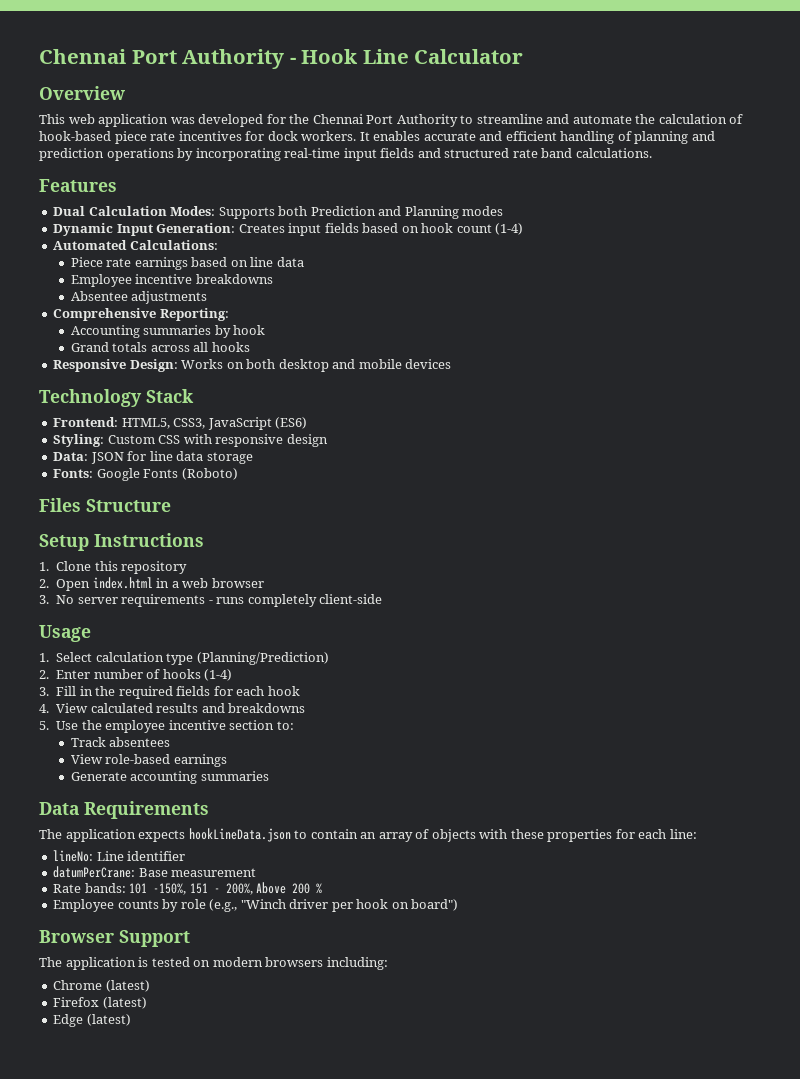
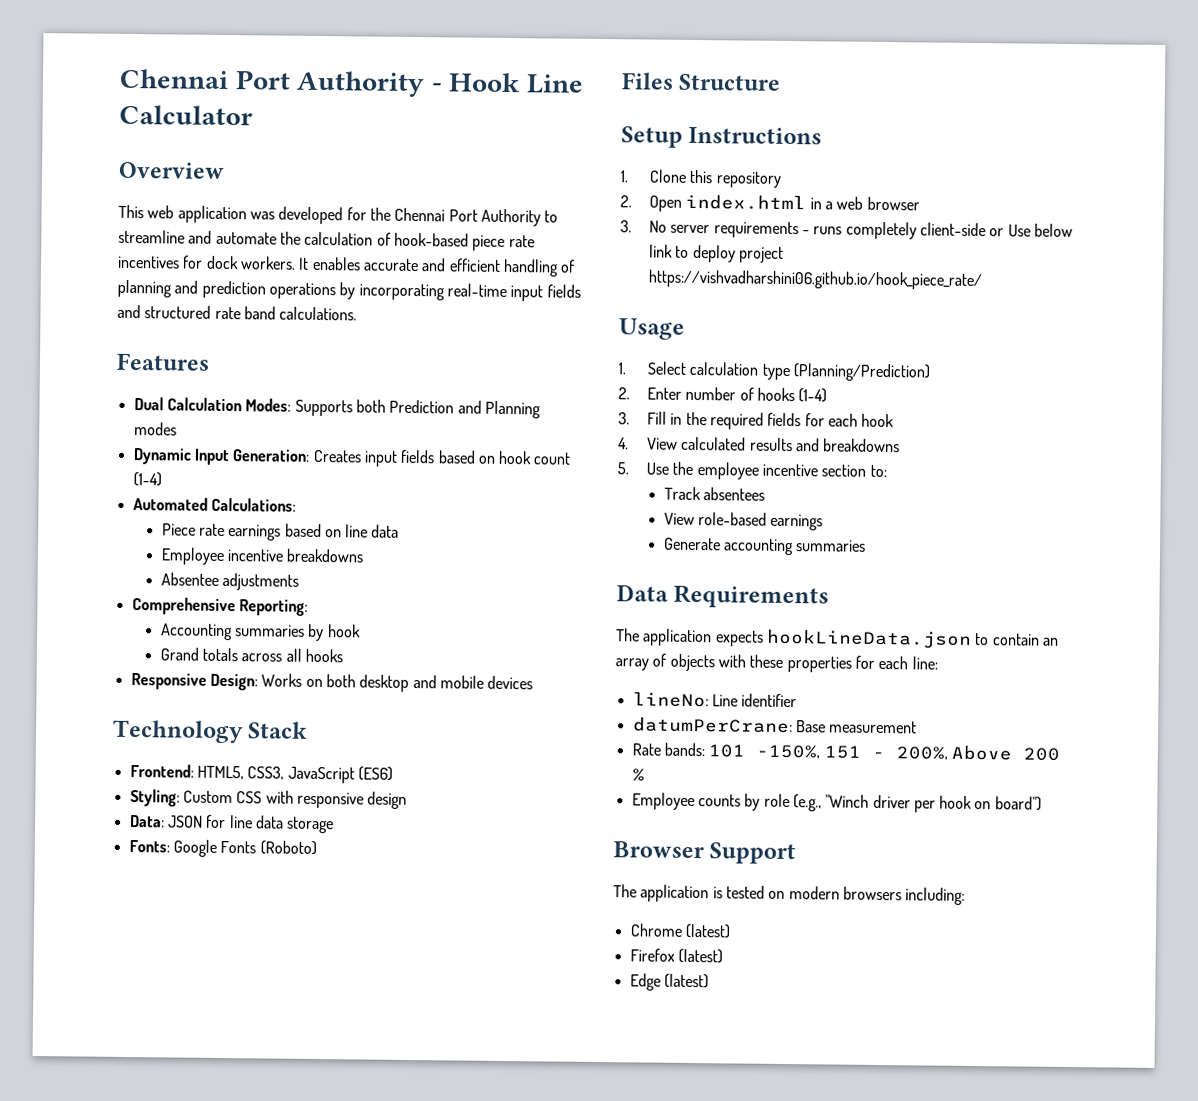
- 3. No server requirements - runs completely client-side
+ 3. No server requirements - runs completely client-side or Use below link to deploy project https://vishvadharshini06.github.io/hook_piece_rate/

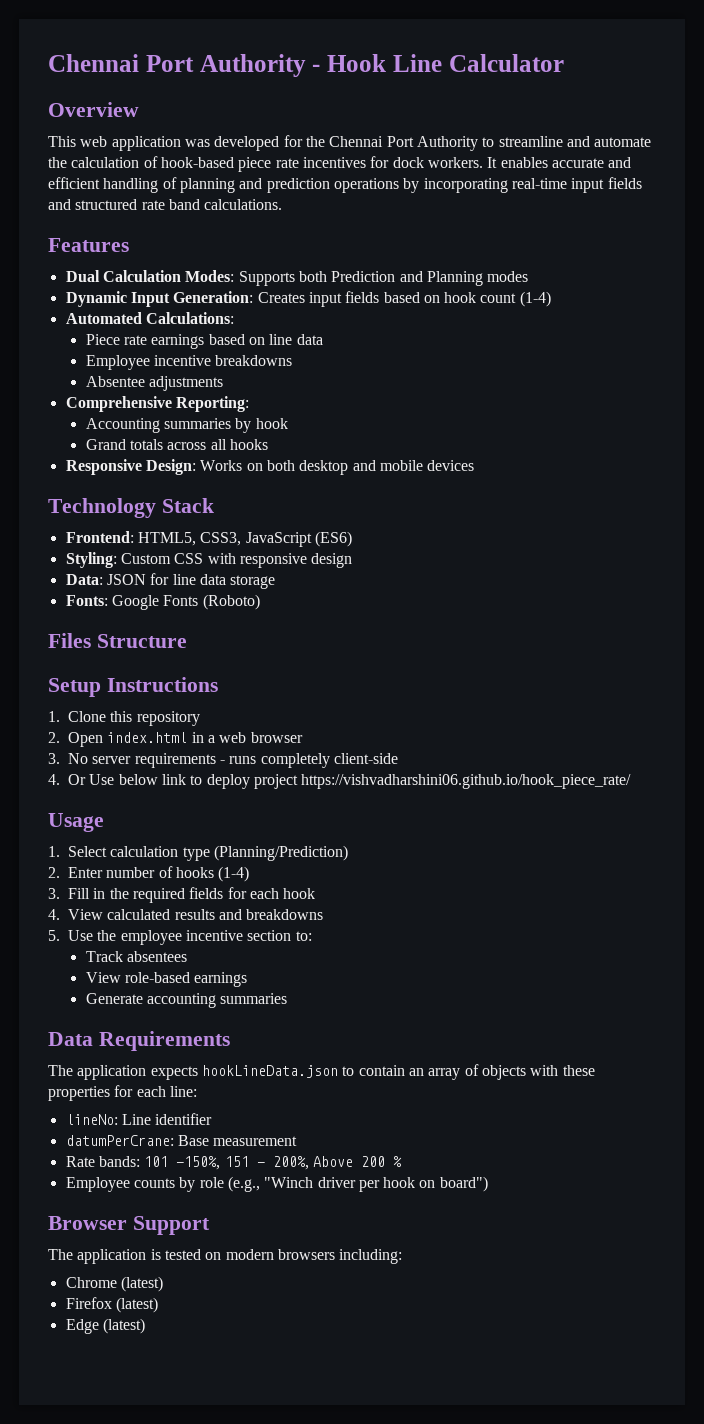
- 3. No server requirements - runs completely client-side or Use below link to deploy project https://vishvadharshini06.github.io/hook_piece_rate/
+ 3. No server requirements - runs completely client-side
+ 4. Or Use below link to deploy project https://vishvadharshini06.github.io/hook_piece_rate/

